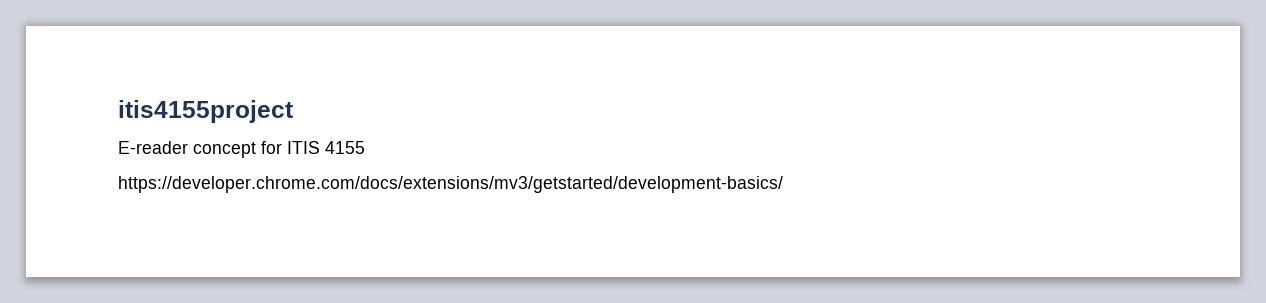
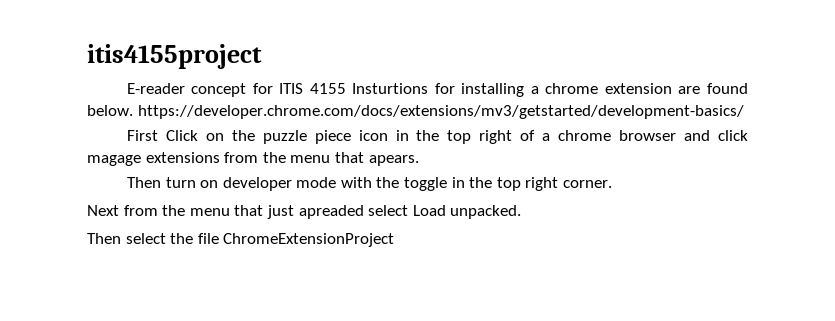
- E-reader concept for ITIS 4155
- https://developer.chrome.com/docs/extensions/mv3/getstarted/development-basics/
+ E-reader concept for ITIS 4155 Insturtions for installing a chrome extension are found below. https://developer.chrome.com/docs/extensions/mv3/getstarted/development-basics/
+ First Click on the puzzle piece icon in the top right of a chrome browser and click magage extensions from the menu that apears.
+ Then turn on developer mode with the toggle in the top right corner.
+ Next from the menu that just apreaded select Load unpacked.
+ Then select the file ChromeExtensionProject

